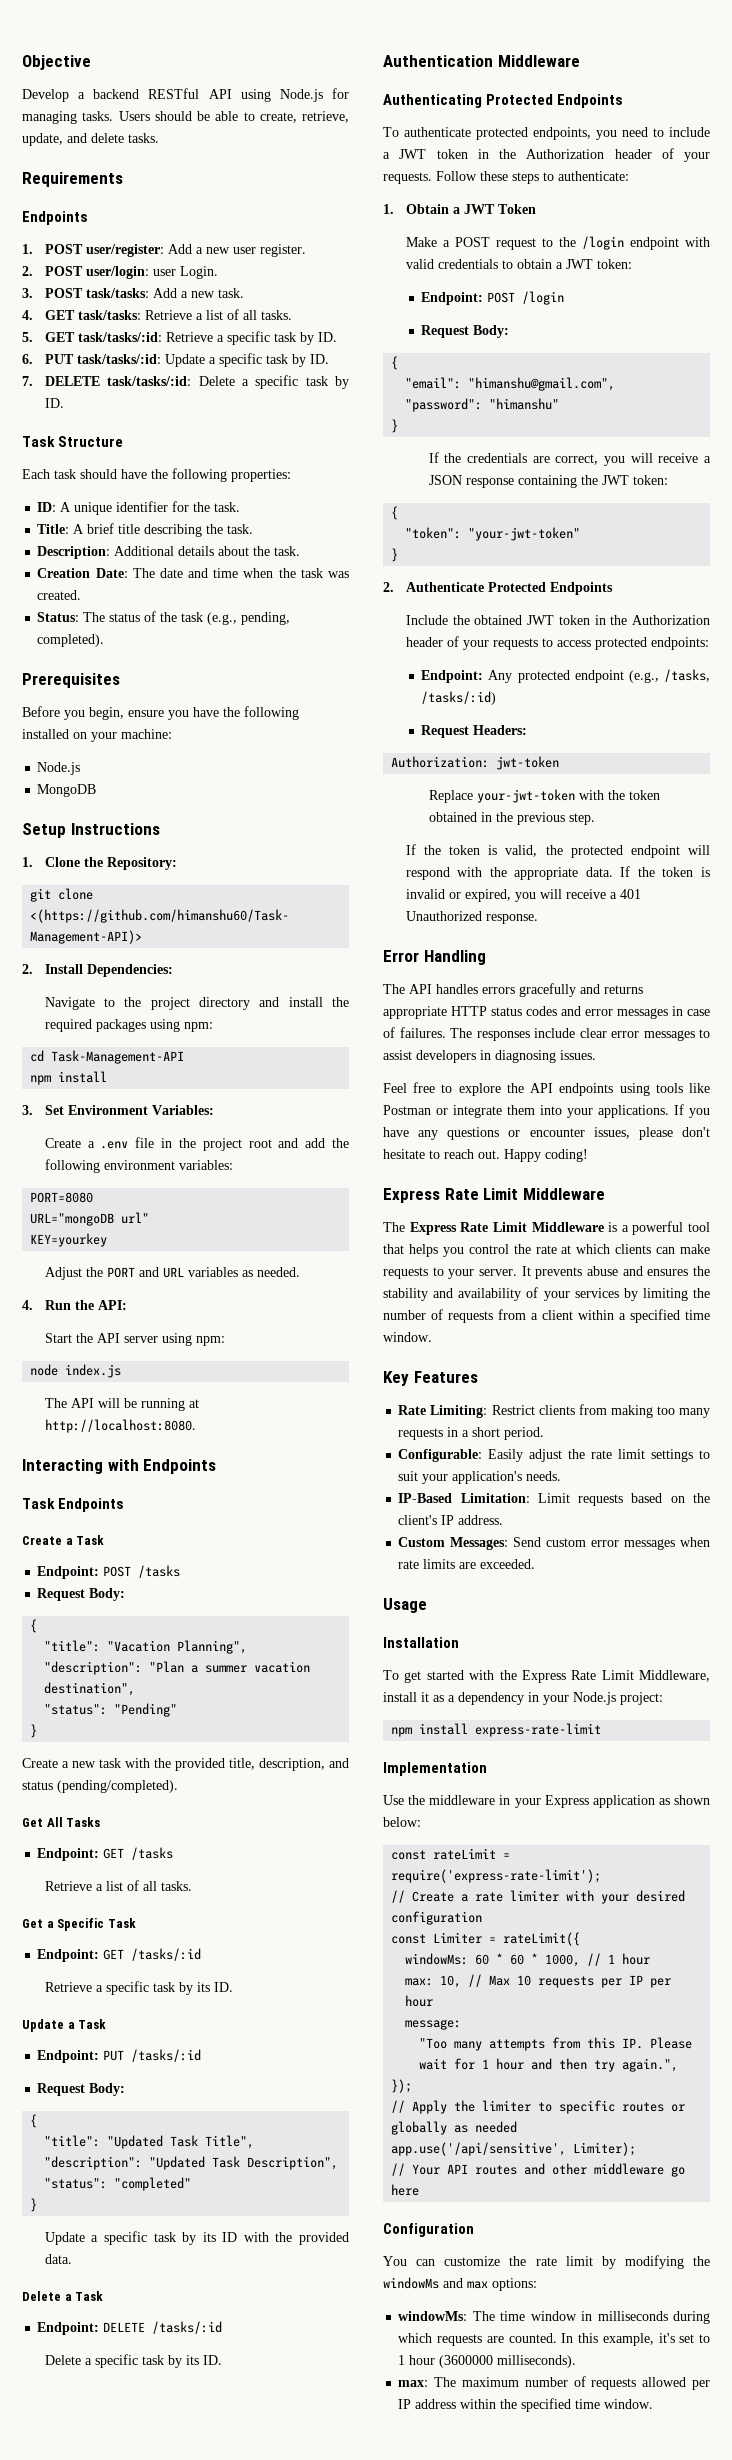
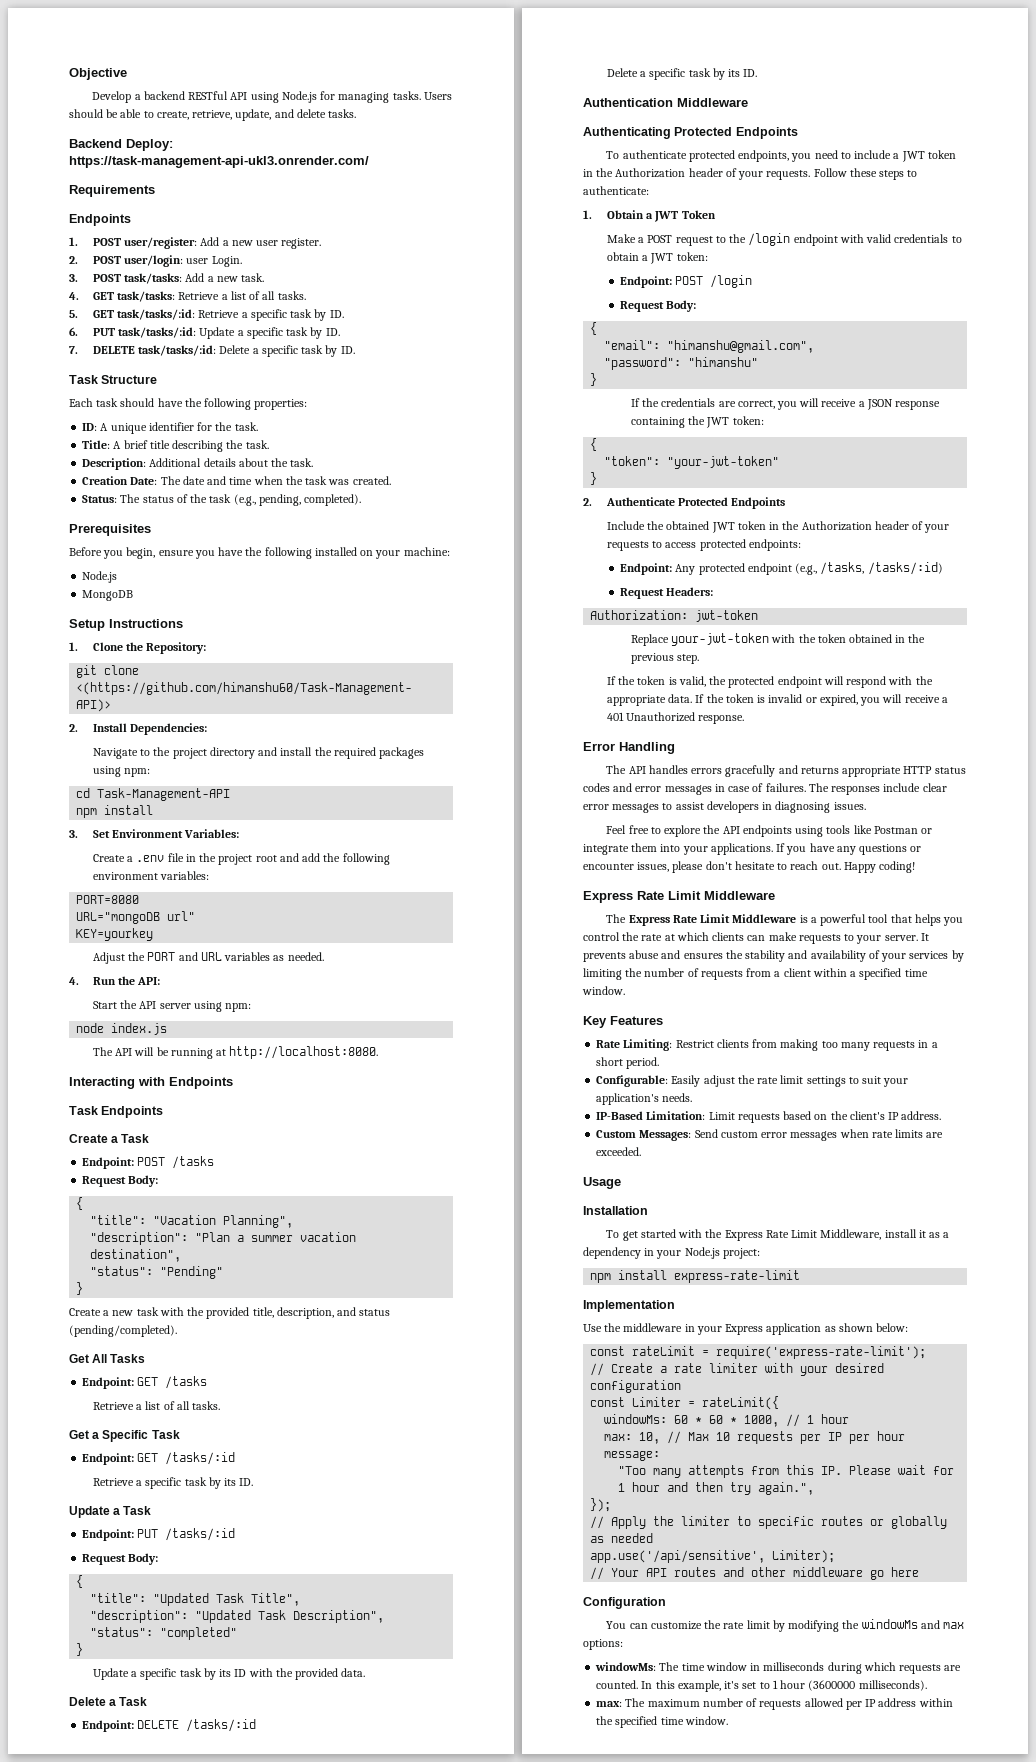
+ Backend Deploy: https://task-management-api-ukl3.onrender.com/

